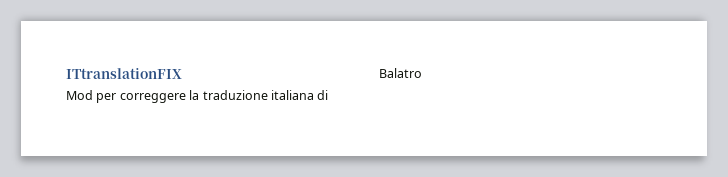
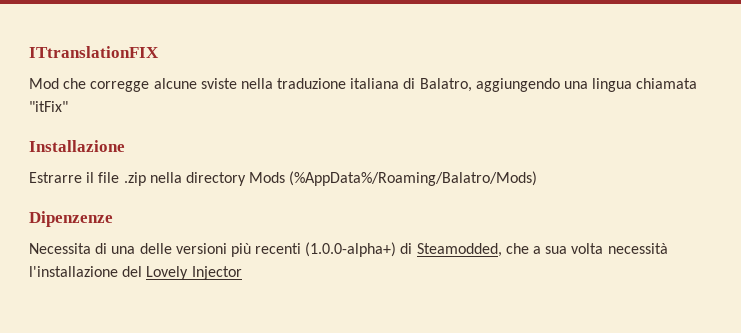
- Mod per correggere la traduzione italiana di Balatro
+ Mod che corregge alcune sviste nella traduzione italiana di Balatro, aggiungendo una lingua chiamata "itFix"
+ Installazione
+ Estrarre il file .zip nella directory Mods (%AppData%/Roaming/Balatro/Mods)
+ Dipenzenze
+ Necessita di una delle versioni più recenti (1.0.0-alpha+) di Steamodded, che a sua volta necessità l'installazione del Lovely Injector

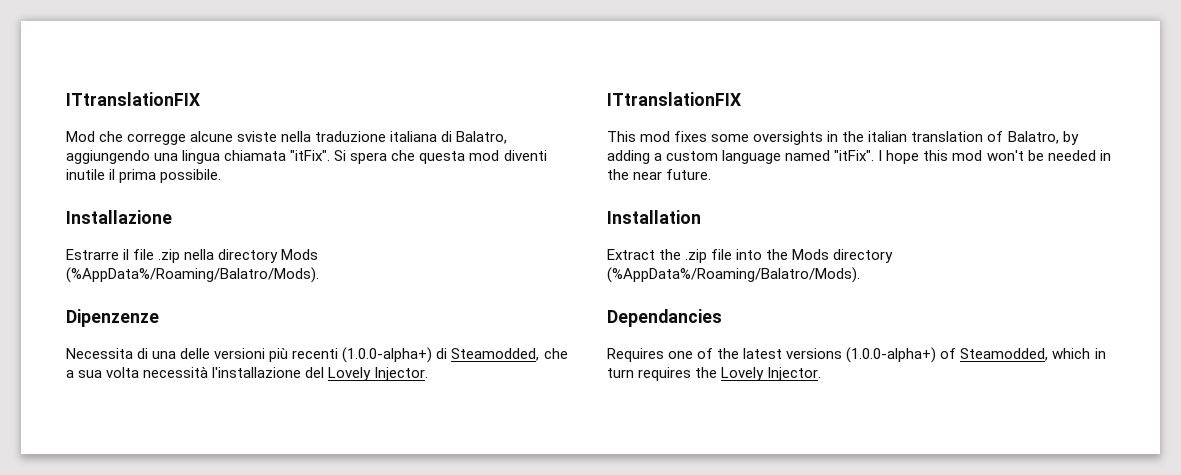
- Mod che corregge alcune sviste nella traduzione italiana di Balatro, aggiungendo una lingua chiamata "itFix"
+ Mod che corregge alcune sviste nella traduzione italiana di Balatro, aggiungendo una lingua chiamata "itFix". Si spera che questa mod diventi inutile il prima possibile.
- Estrarre il file .zip nella directory Mods (%AppData%/Roaming/Balatro/Mods)
+ Estrarre il file .zip nella directory Mods (%AppData%/Roaming/Balatro/Mods).
- Necessita di una delle versioni più recenti (1.0.0-alpha+) di Steamodded, che a sua volta necessità l'installazione del Lovely Injector
+ Necessita di una delle versioni più recenti (1.0.0-alpha+) di Steamodded, che a sua volta necessità l'installazione del Lovely Injector.
+ ITtranslationFIX
+ This mod fixes some oversights in the italian translation of Balatro, by adding a custom language named "itFix". I hope this mod won't be needed in the near future.
+ Installation
+ Extract the .zip file into the Mods directory (%AppData%/Roaming/Balatro/Mods).
+ Dependancies
+ Requires one of the latest versions (1.0.0-alpha+) of Steamodded, which in turn requires the Lovely Injector.

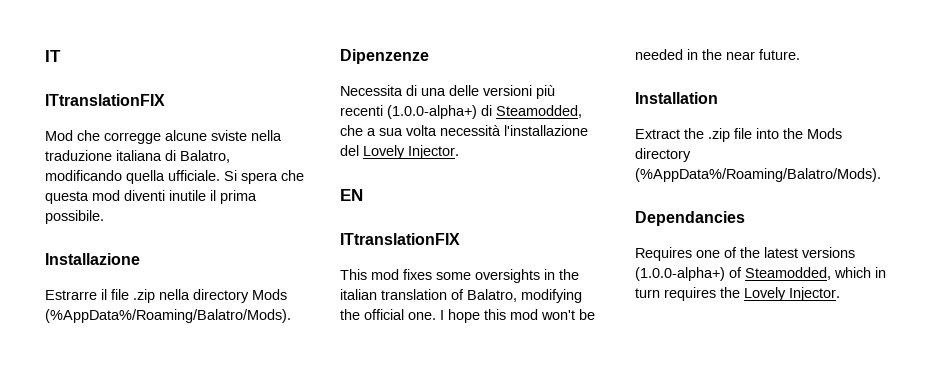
+ IT
- Mod che corregge alcune sviste nella traduzione italiana di Balatro, aggiungendo una lingua chiamata "itFix".
+ Mod che corregge alcune sviste nella traduzione italiana di Balatro, modificando quella ufficiale.
+ EN
- This mod fixes some oversights in the italian translation of Balatro, by adding a custom language named "itFix".
+ This mod fixes some oversights in the italian translation of Balatro, modifying the official one.

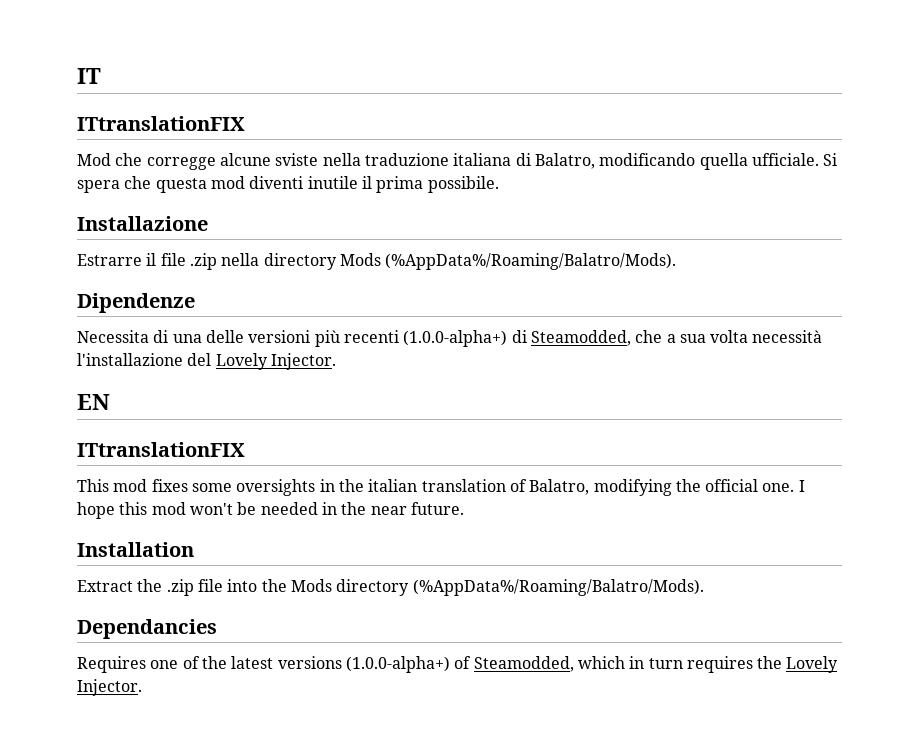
- Dipenzenze
+ Dipendenze

